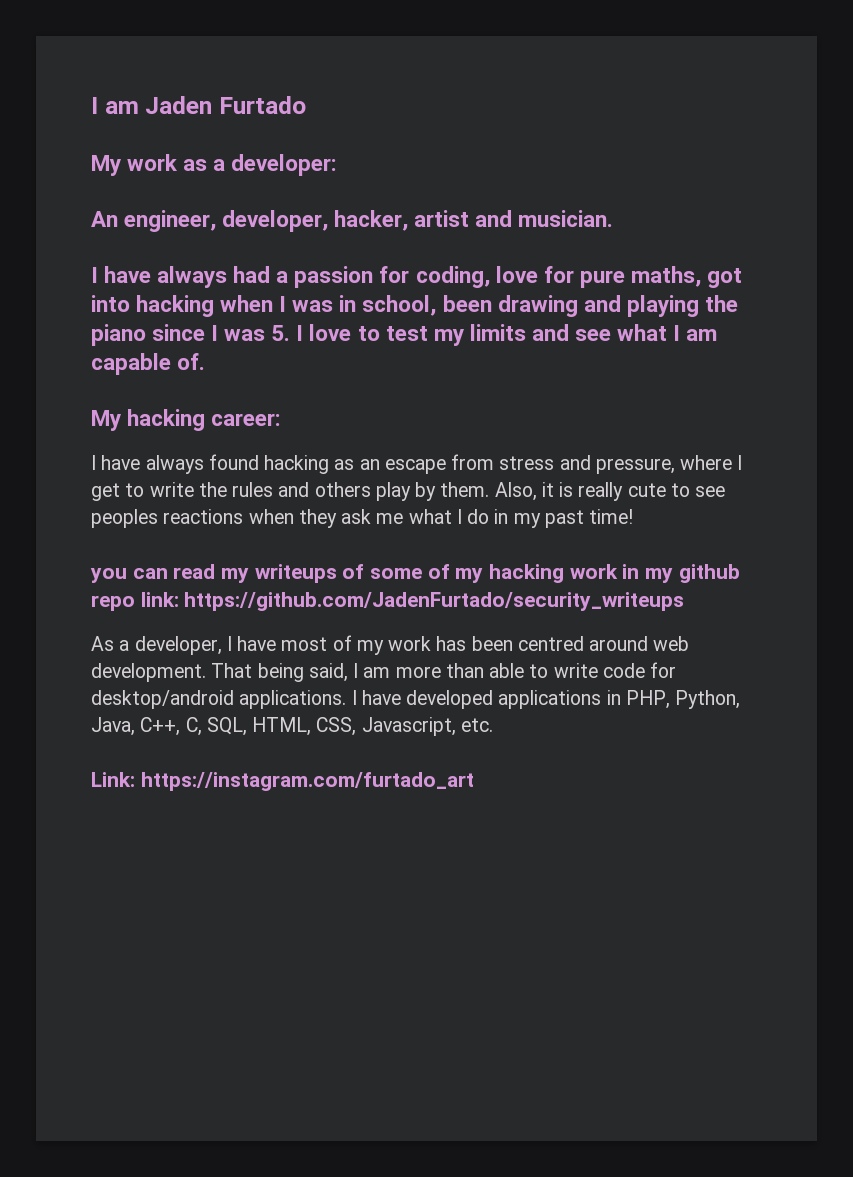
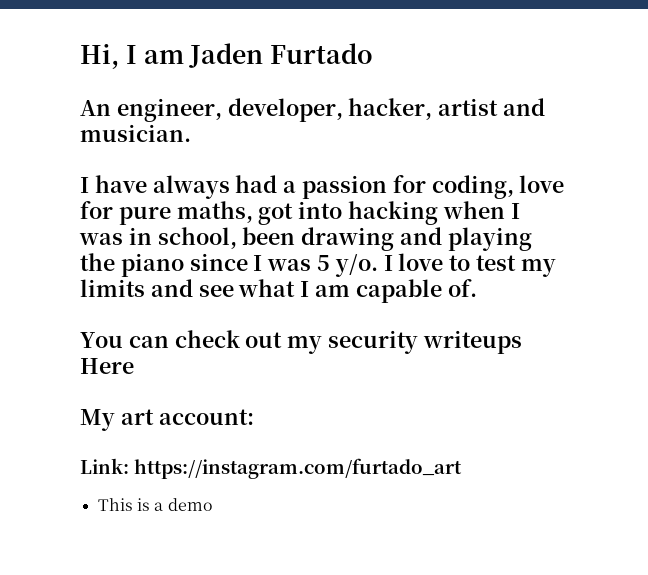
- I am Jaden Furtado
+ Hi, I am Jaden Furtado
- My work as a developer:
- I have always had a passion for coding, love for pure maths, got into hacking when I was in school, been drawing and playing the piano since I was 5. I love to test my limits and see what I am capable of.
+ I have always had a passion for coding, love for pure maths, got into hacking when I was in school, been drawing and playing the piano since I was 5 y/o. I love to test my limits and see what I am capable of.
- My hacking career:
- I have always found hacking as an escape from stress and pressure, where I get to write the rules and others play by them. Also, it is really cute to see peoples reactions when they ask me what I do in my past time!
- you can read my writeups of some of my hacking work in my github repo link: https://github.com/JadenFurtado/security_writeups
- As a developer, I have most of my work has been centred around web development. That being said, I am more than able to write code for desktop/android applications. I have developed applications in PHP, Python, Java, C++, C, SQL, HTML, CSS, Javascript, etc.
+ You can check out my security writeups Here
+ My art account:
  Link: https://instagram.com/furtado_art
+ This is a demo

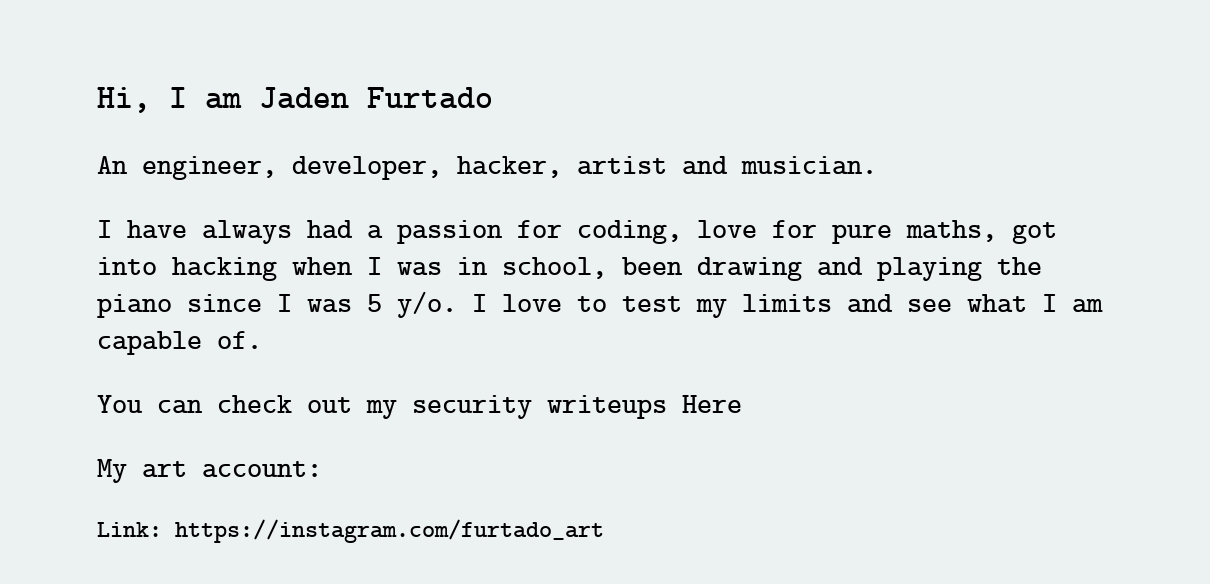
- This is a demo

